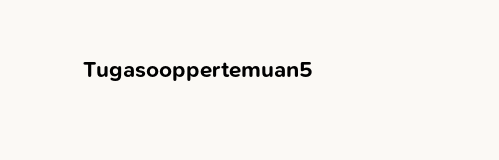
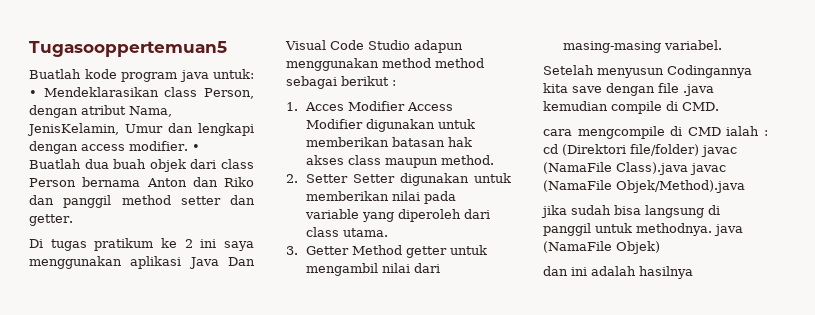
+ Buatlah kode program java untuk: • Mendeklarasikan class Person, dengan atribut Nama, JenisKelamin, Umur dan lengkapi dengan access modifier. • Buatlah dua buah objek dari class Person bernama Anton dan Riko dan panggil method setter dan getter.
+ Di tugas pratikum ke 2 ini saya menggunakan aplikasi Java Dan Visual Code Studio adapun menggunakan method method sebagai berikut :
+ 1. Acces Modifier Access Modifier digunakan untuk memberikan batasan hak akses class maupun method.
+ 2. Setter Setter digunakan untuk memberikan nilai pada variable yang diperoleh dari class utama.
+ 3. Getter Method getter untuk mengambil nilai dari masing-masing variabel.
+ Setelah menyusun Codingannya kita save dengan file .java kemudian compile di CMD.
+ cara mengcompile di CMD ialah : cd (Direktori file/folder) javac (NamaFile Class).java javac (NamaFile Objek/Method).java
+ jika sudah bisa langsung di panggil untuk methodnya. java (NamaFile Objek)
+ dan ini adalah hasilnya

